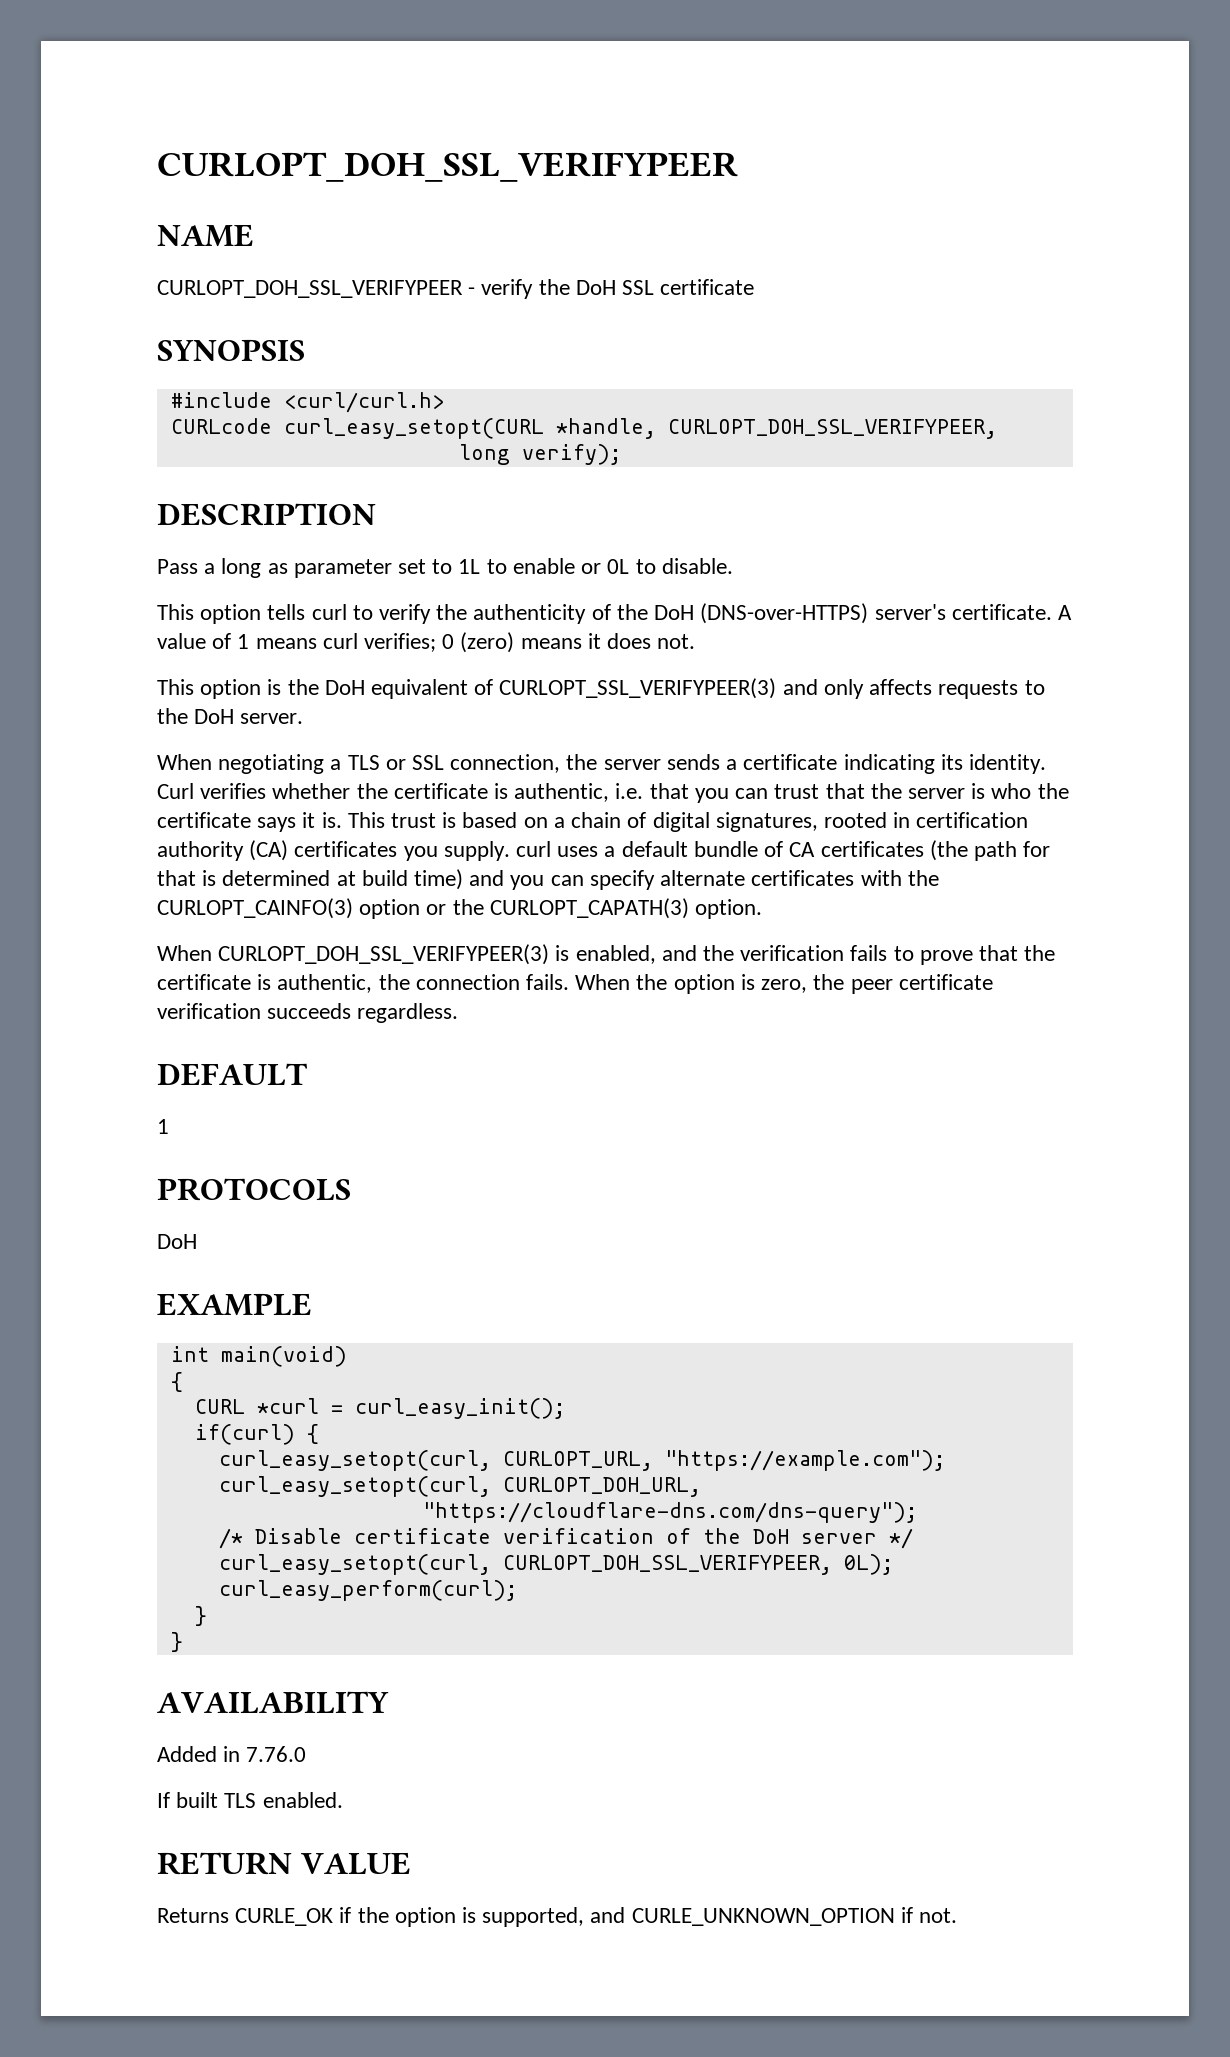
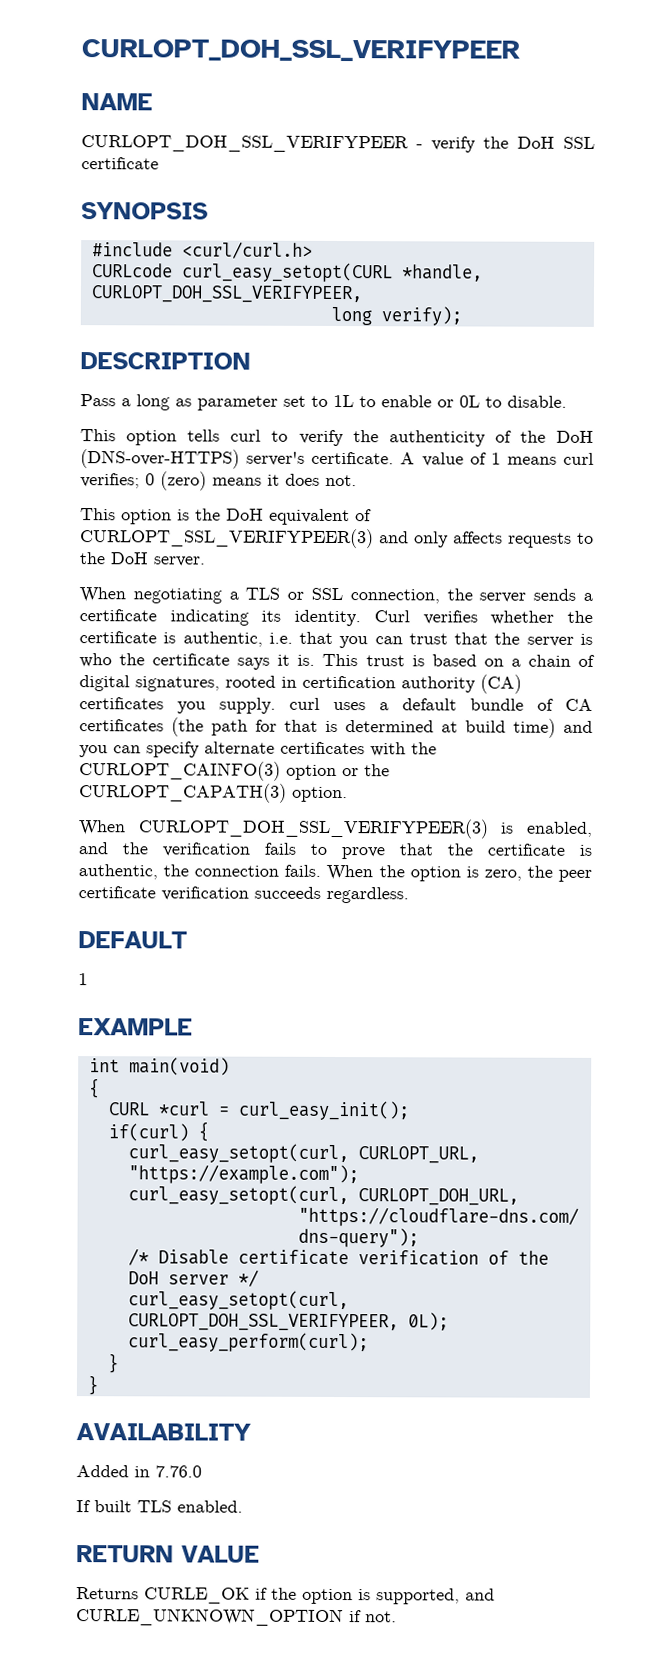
- PROTOCOLS
- DoH

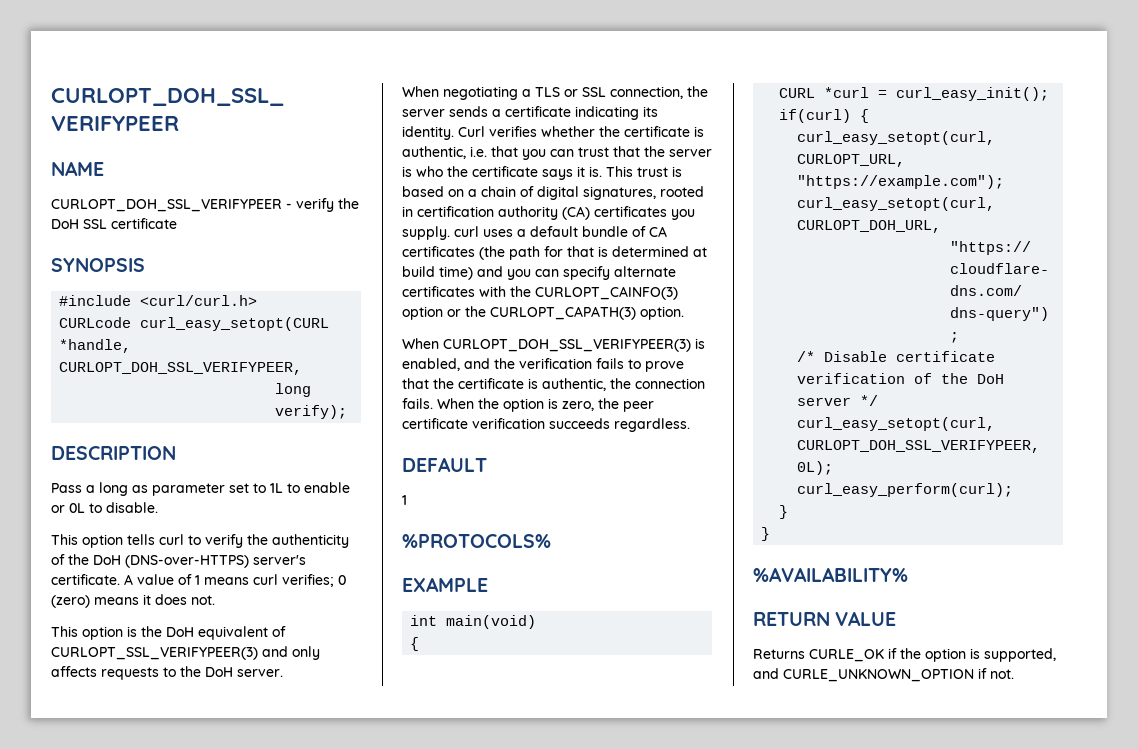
+ %PROTOCOLS%
- AVAILABILITY
- Added in 7.76.0
- If built TLS enabled.
+ %AVAILABILITY%

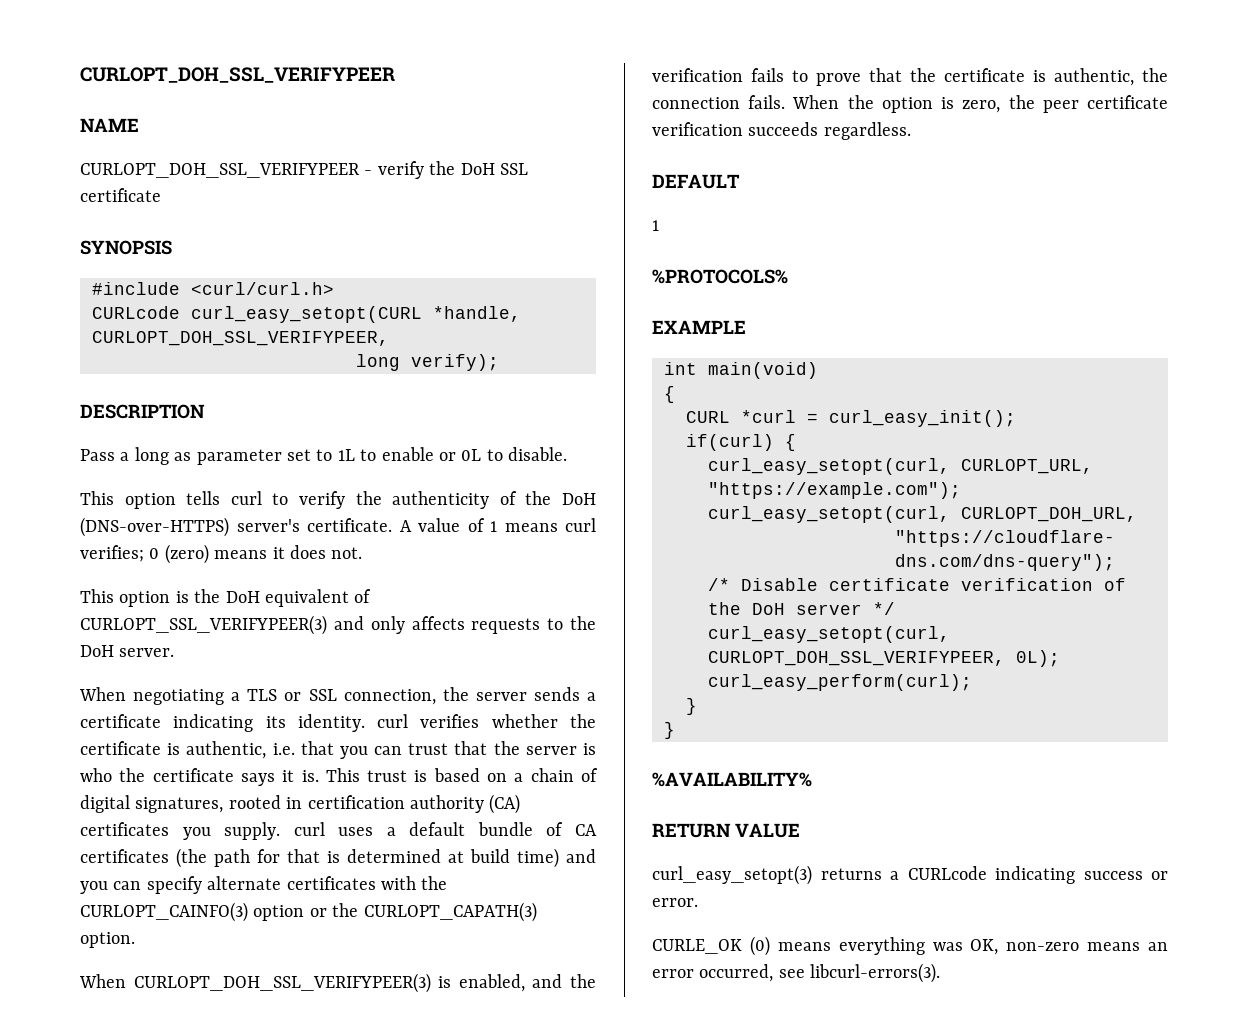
- When negotiating a TLS or SSL connection, the server sends a certificate indicating its identity. Curl verifies whether the certificate is authentic, i.e. that you can trust that the server is who the certificate says it is.
+ When negotiating a TLS or SSL connection, the server sends a certificate indicating its identity. curl verifies whether the certificate is authentic, i.e. that you can trust that the server is who the certificate says it is.
- Returns CURLE_OK if the option is supported, and CURLE_UNKNOWN_OPTION if not.
+ curl_easy_setopt(3) returns a CURLcode indicating success or error.
+ CURLE_OK (0) means everything was OK, non-zero means an error occurred, see libcurl-errors(3).

